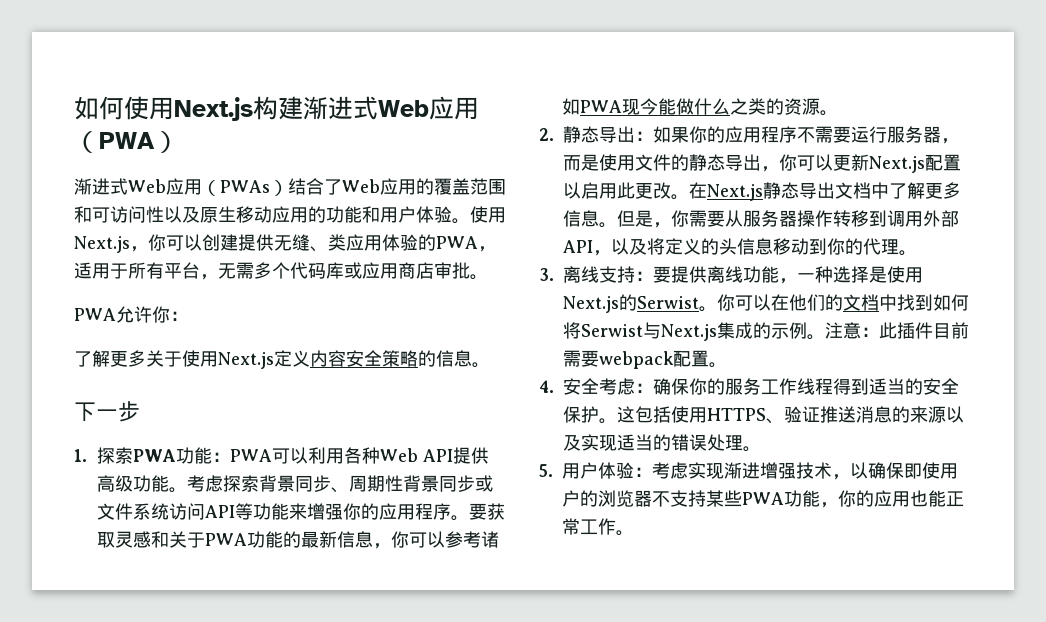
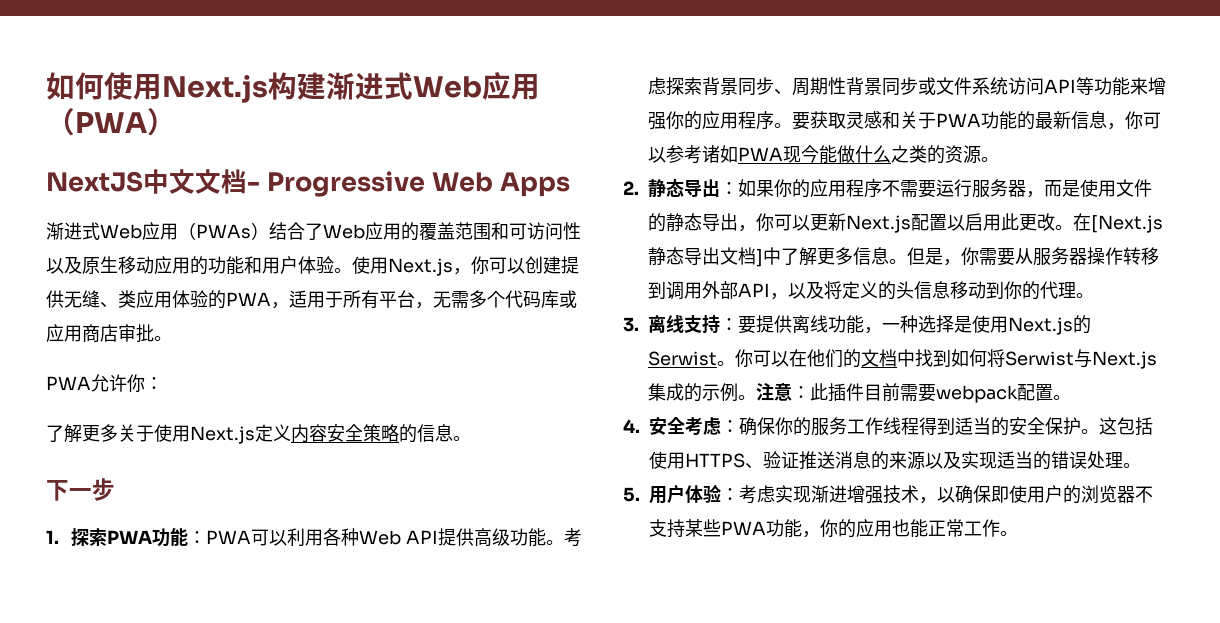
+ NextJS中文文档- Progressive Web Apps
- 在Next.js静态导出文档中了解更多信息。
+ 在[Next.js静态导出文档]中了解更多信息。

